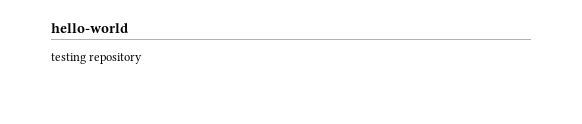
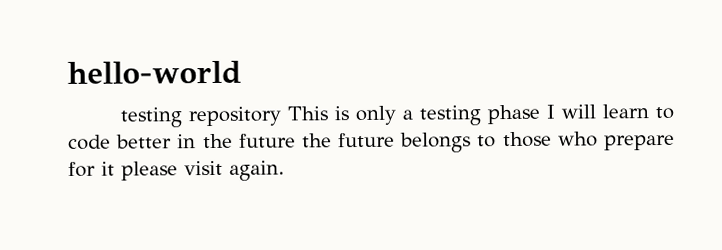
- testing repository
+ testing repository This is only a testing phase I will learn to code better in the future the future belongs to those who prepare for it please visit again.

